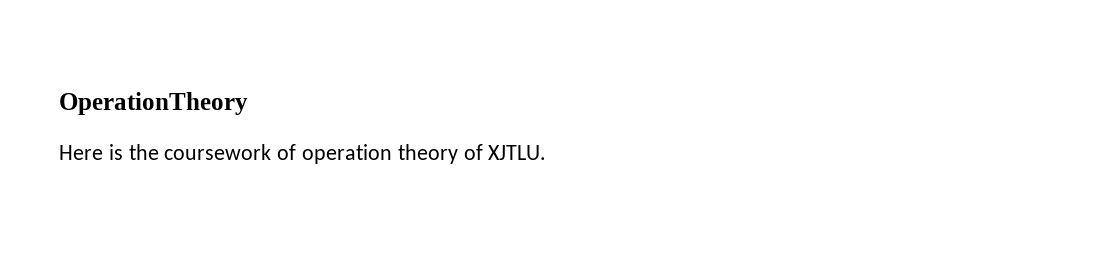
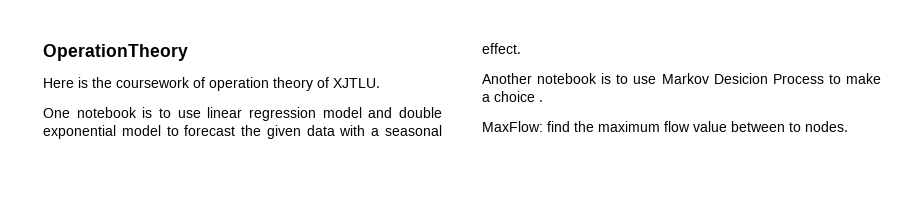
+ One notebook is to use linear regression model and double exponential model to forecast the given data with a seasonal effect.
+ Another notebook is to use Markov Desicion Process to make a choice .
+ MaxFlow: find the maximum flow value between to nodes.

